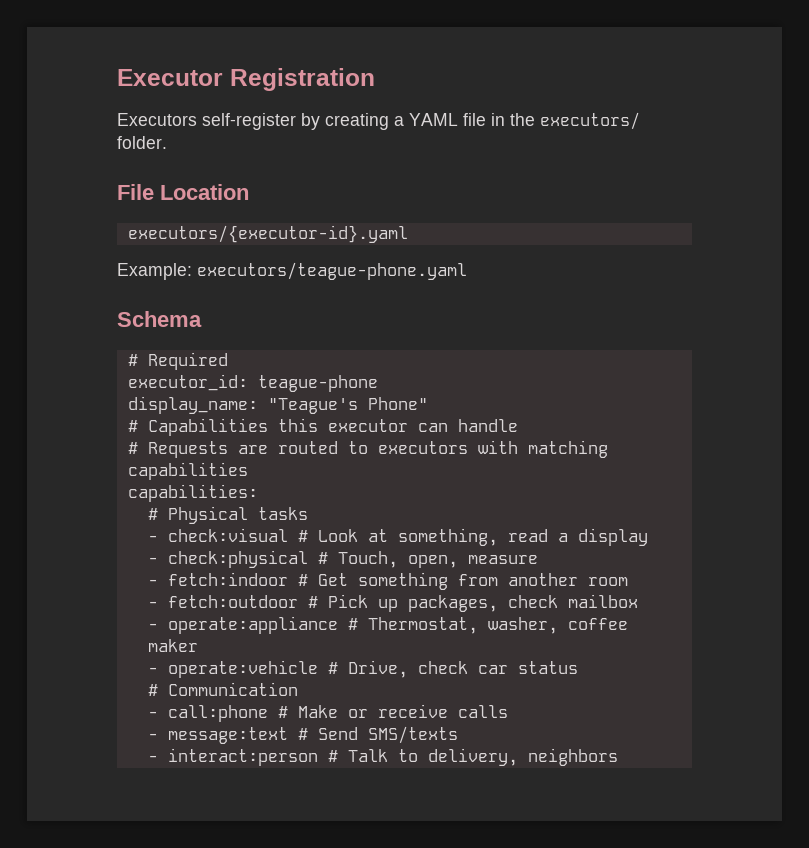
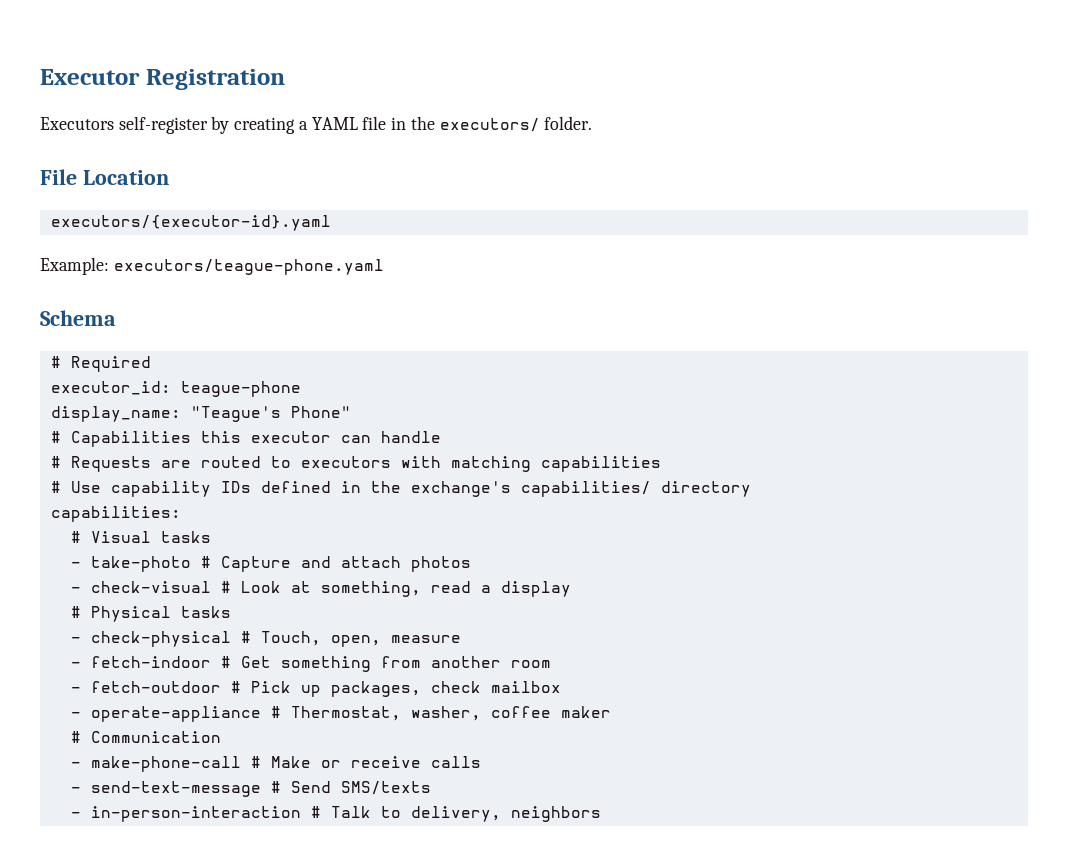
+ # Use capability IDs defined in the exchange's capabilities/ directory
- # Physical tasks
- - check:visual # Look at something, read a display
+ # Visual tasks
+ - take-photo # Capture and attach photos
+ - check-visual # Look at something, read a display
- - check:physical # Touch, open, measure
+ # Physical tasks
+ - check-physical # Touch, open, measure
- - fetch:indoor # Get something from another room
+ - fetch-indoor # Get something from another room
- - fetch:outdoor # Pick up packages, check mailbox
+ - fetch-outdoor # Pick up packages, check mailbox
- - operate:appliance # Thermostat, washer, coffee maker
+ - operate-appliance # Thermostat, washer, coffee maker
- - operate:vehicle # Drive, check car status
- - call:phone # Make or receive calls
+ - make-phone-call # Make or receive calls
- - message:text # Send SMS/texts
+ - send-text-message # Send SMS/texts
- - interact:person # Talk to delivery, neighbors
+ - in-person-interaction # Talk to delivery, neighbors

